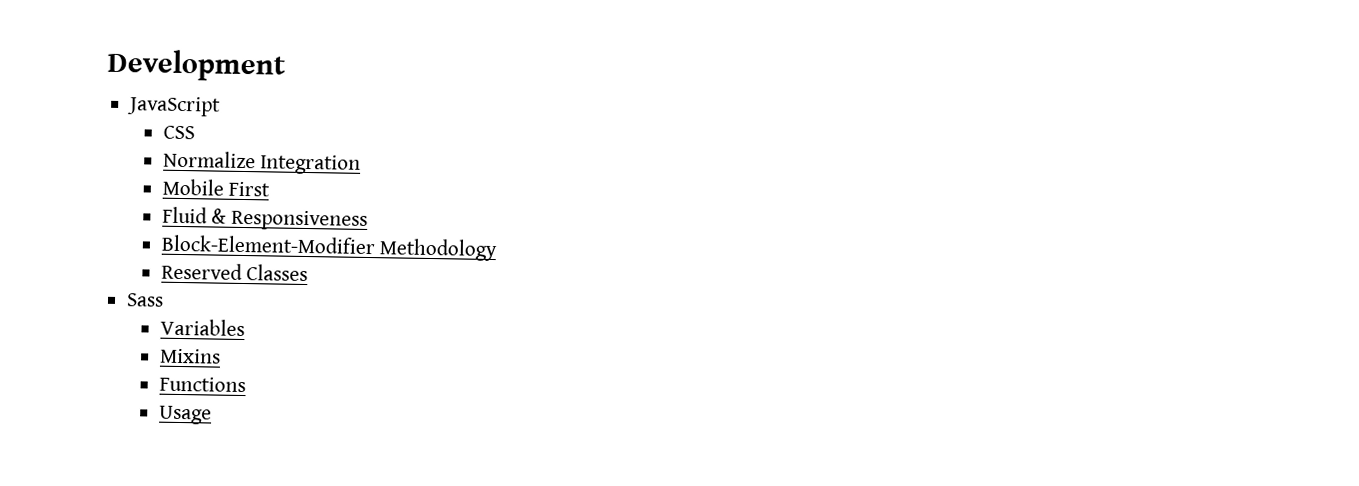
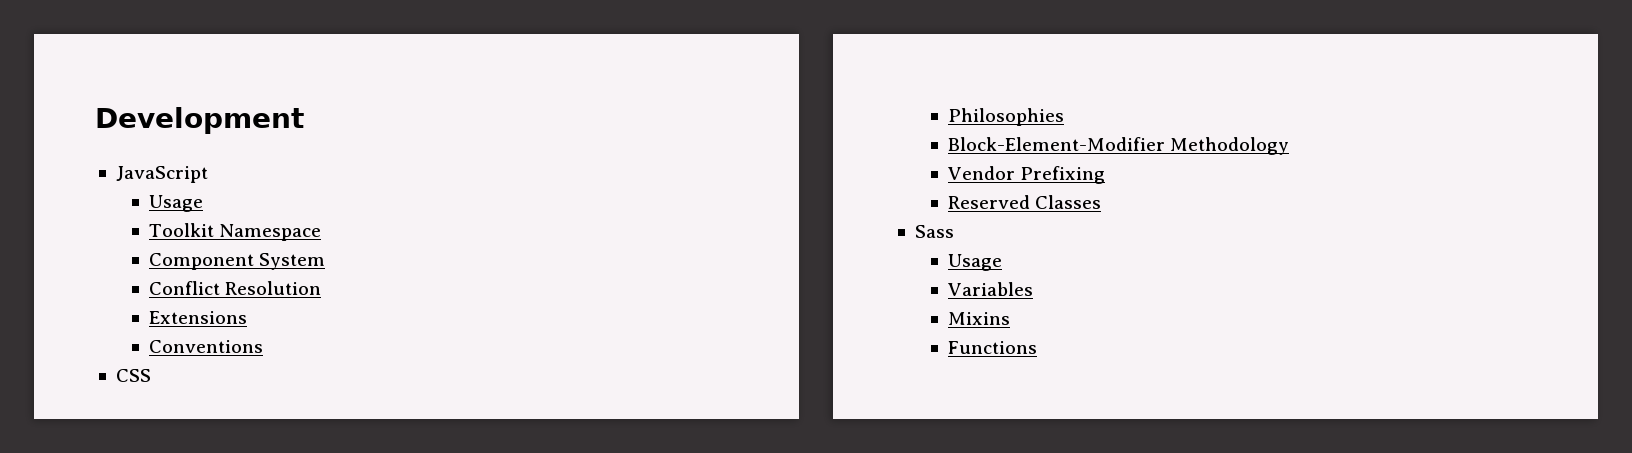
  JavaScript
+ Usage
+ Toolkit Namespace
+ Component System
+ Conflict Resolution
+ Extensions
+ Conventions
  CSS
- Normalize Integration
- Mobile First
- Fluid & Responsiveness
+ Philosophies
+ Vendor Prefixing
  Sass
+ Usage
- Usage

